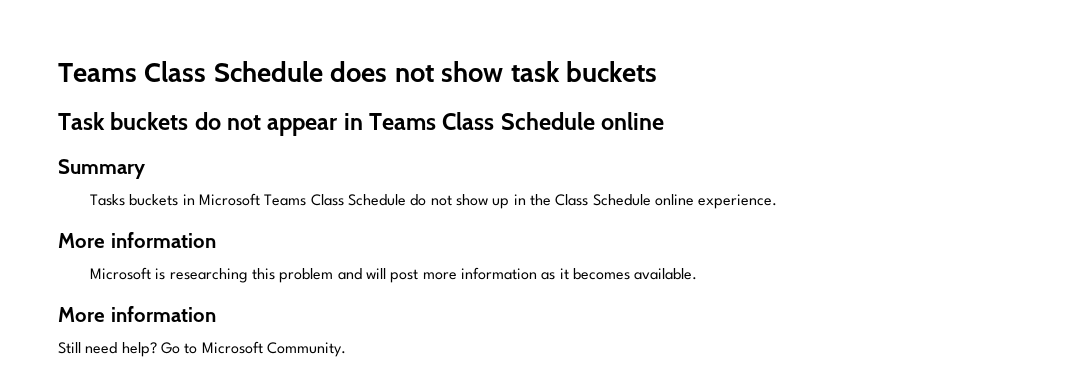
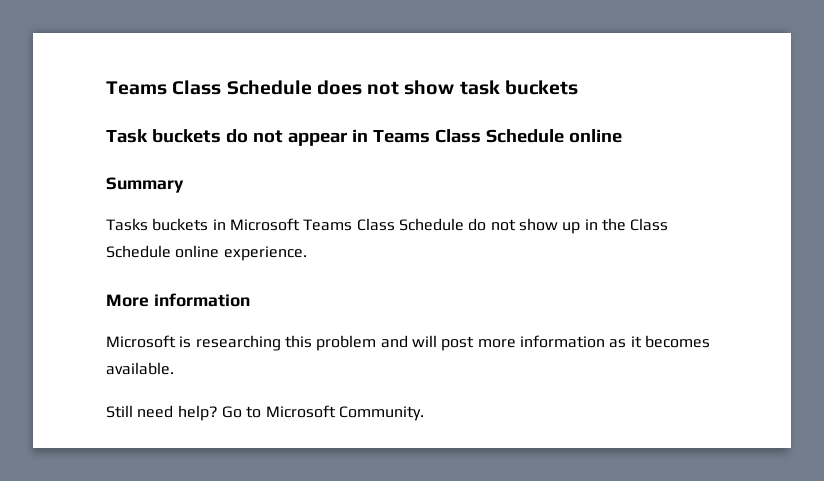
  Microsoft is researching this problem and will post more information as it becomes available.
- More information

